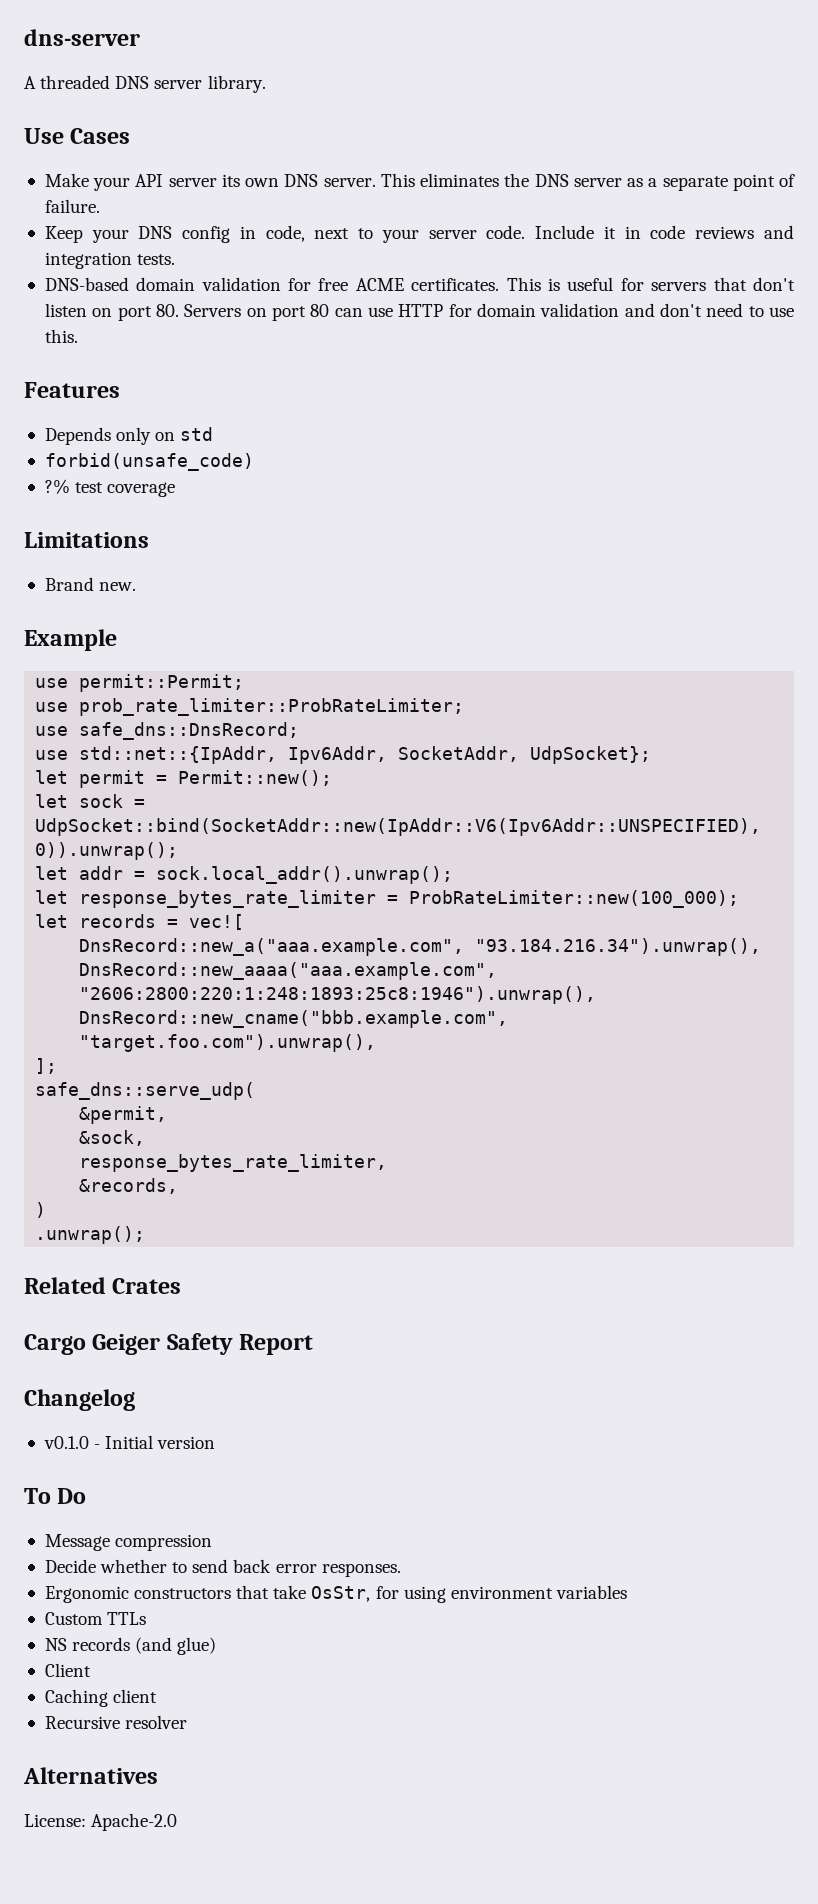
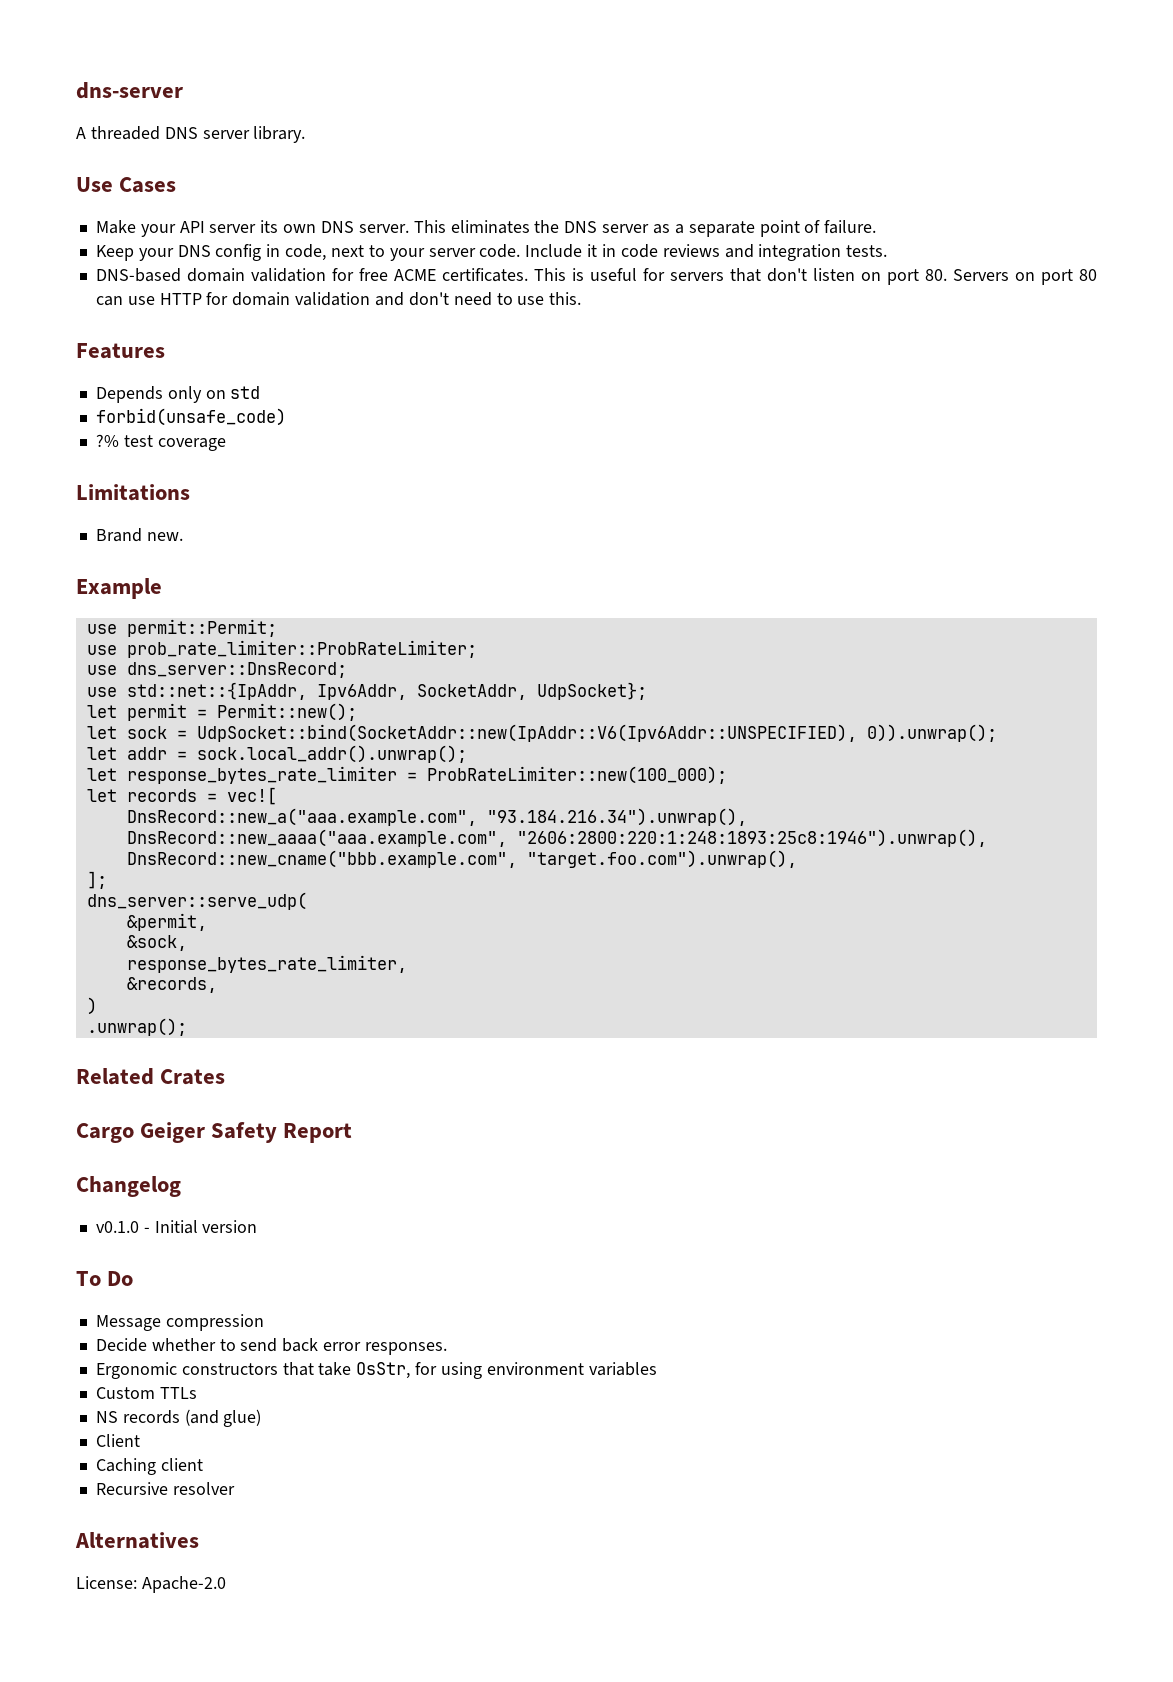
- use safe_dns::DnsRecord;
+ use dns_server::DnsRecord;
- safe_dns::serve_udp(
+ dns_server::serve_udp(

